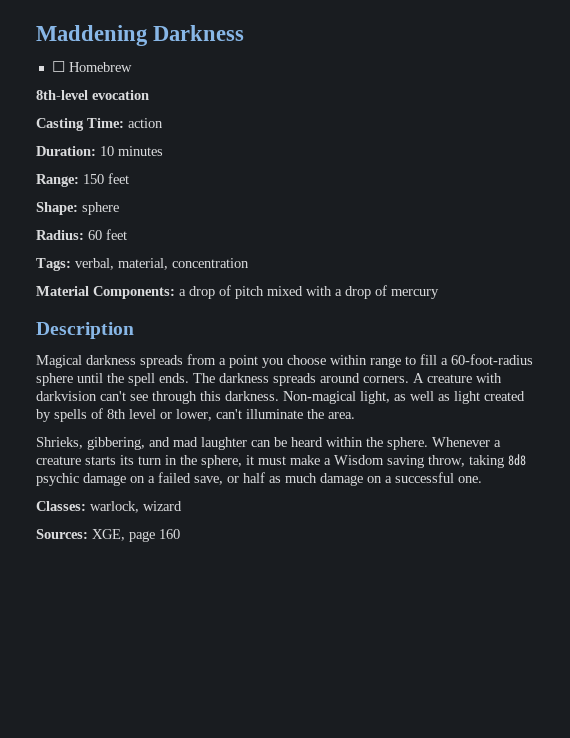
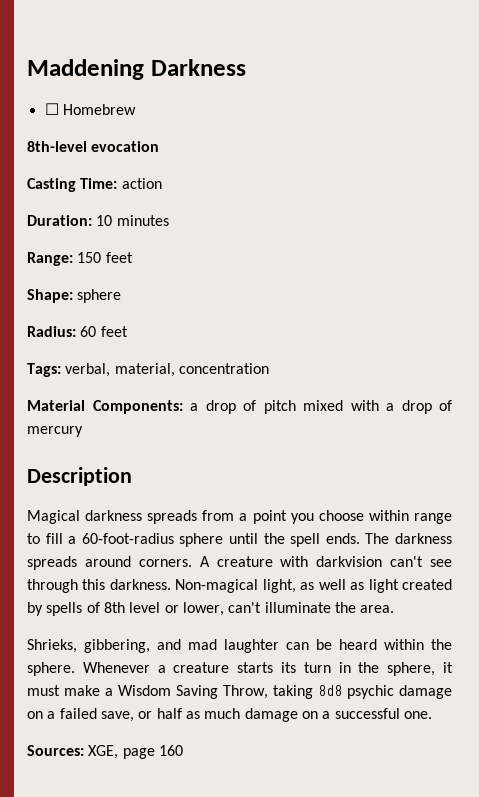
- Whenever a creature starts its turn in the sphere, it must make a Wisdom saving throw, taking 8d8 psychic damage on a failed save, or half as much damage on a successful one.
+ Whenever a creature starts its turn in the sphere, it must make a Wisdom Saving Throw, taking 8d8 psychic damage on a failed save, or half as much damage on a successful one.
- Classes: warlock, wizard

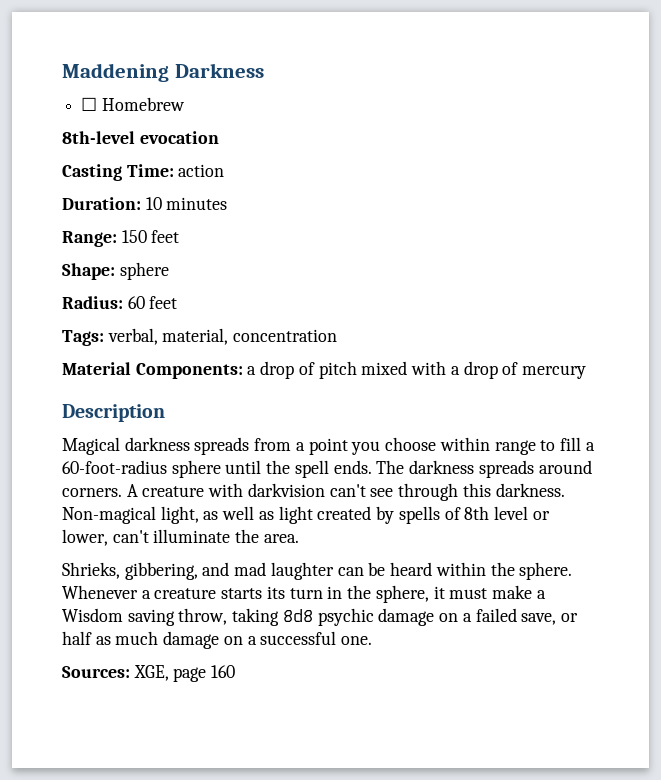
- Whenever a creature starts its turn in the sphere, it must make a Wisdom Saving Throw, taking 8d8 psychic damage on a failed save, or half as much damage on a successful one.
+ Whenever a creature starts its turn in the sphere, it must make a Wisdom saving throw, taking 8d8 psychic damage on a failed save, or half as much damage on a successful one.

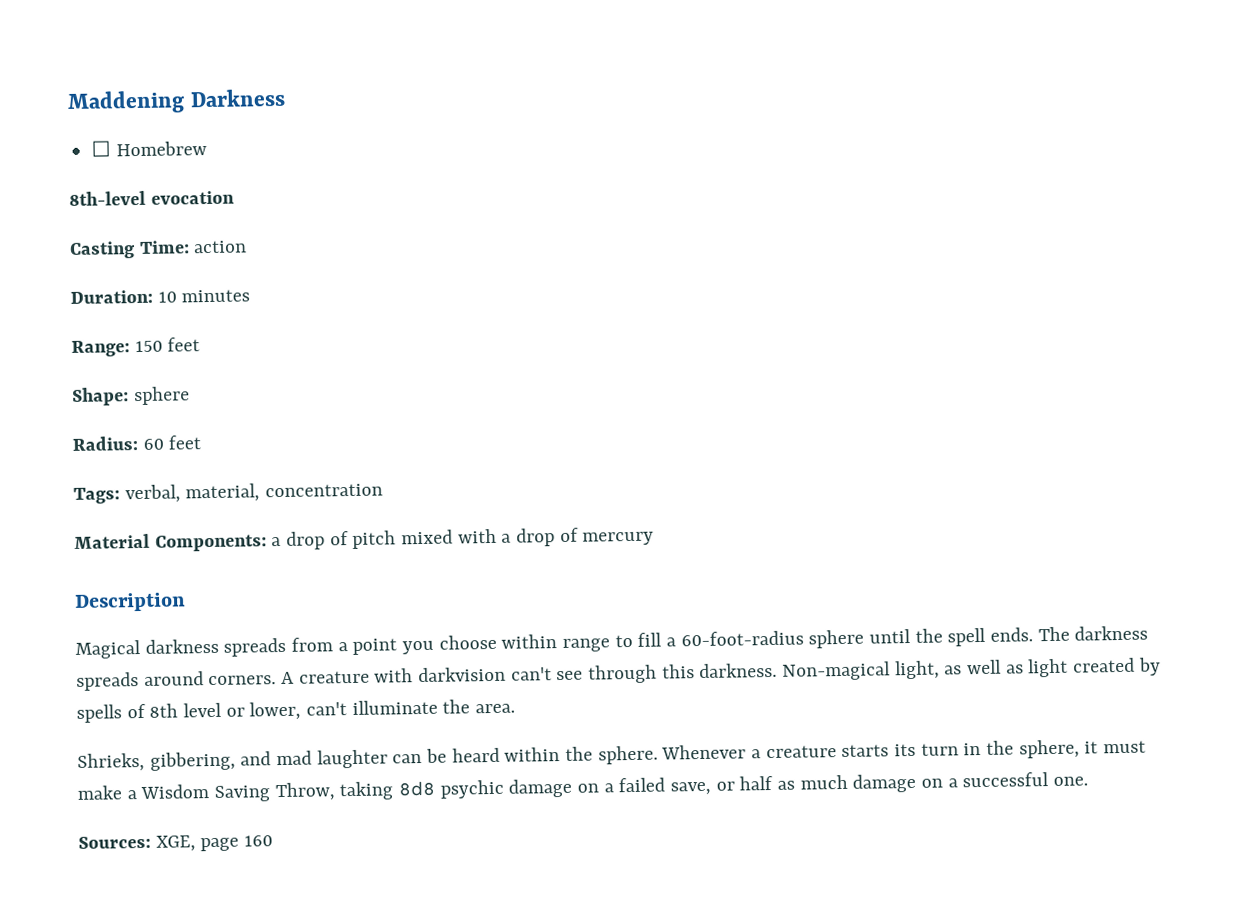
- Whenever a creature starts its turn in the sphere, it must make a Wisdom saving throw, taking 8d8 psychic damage on a failed save, or half as much damage on a successful one.
+ Whenever a creature starts its turn in the sphere, it must make a Wisdom Saving Throw, taking 8d8 psychic damage on a failed save, or half as much damage on a successful one.

